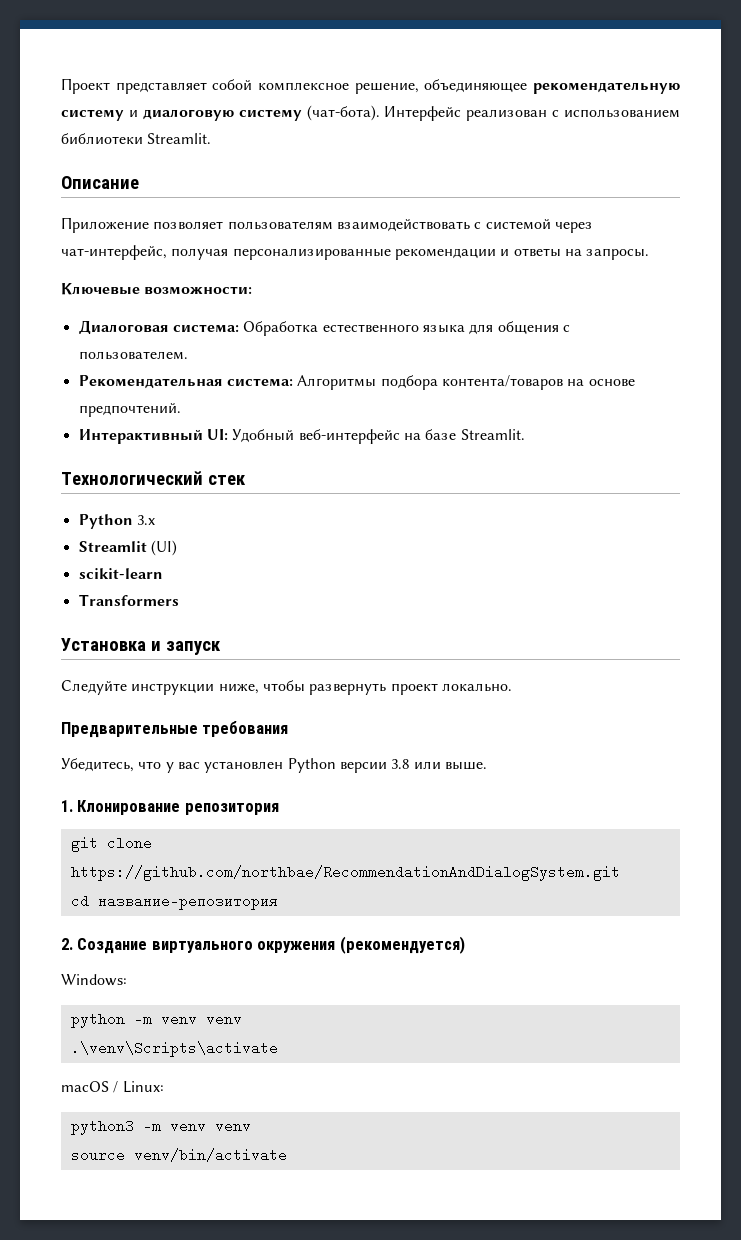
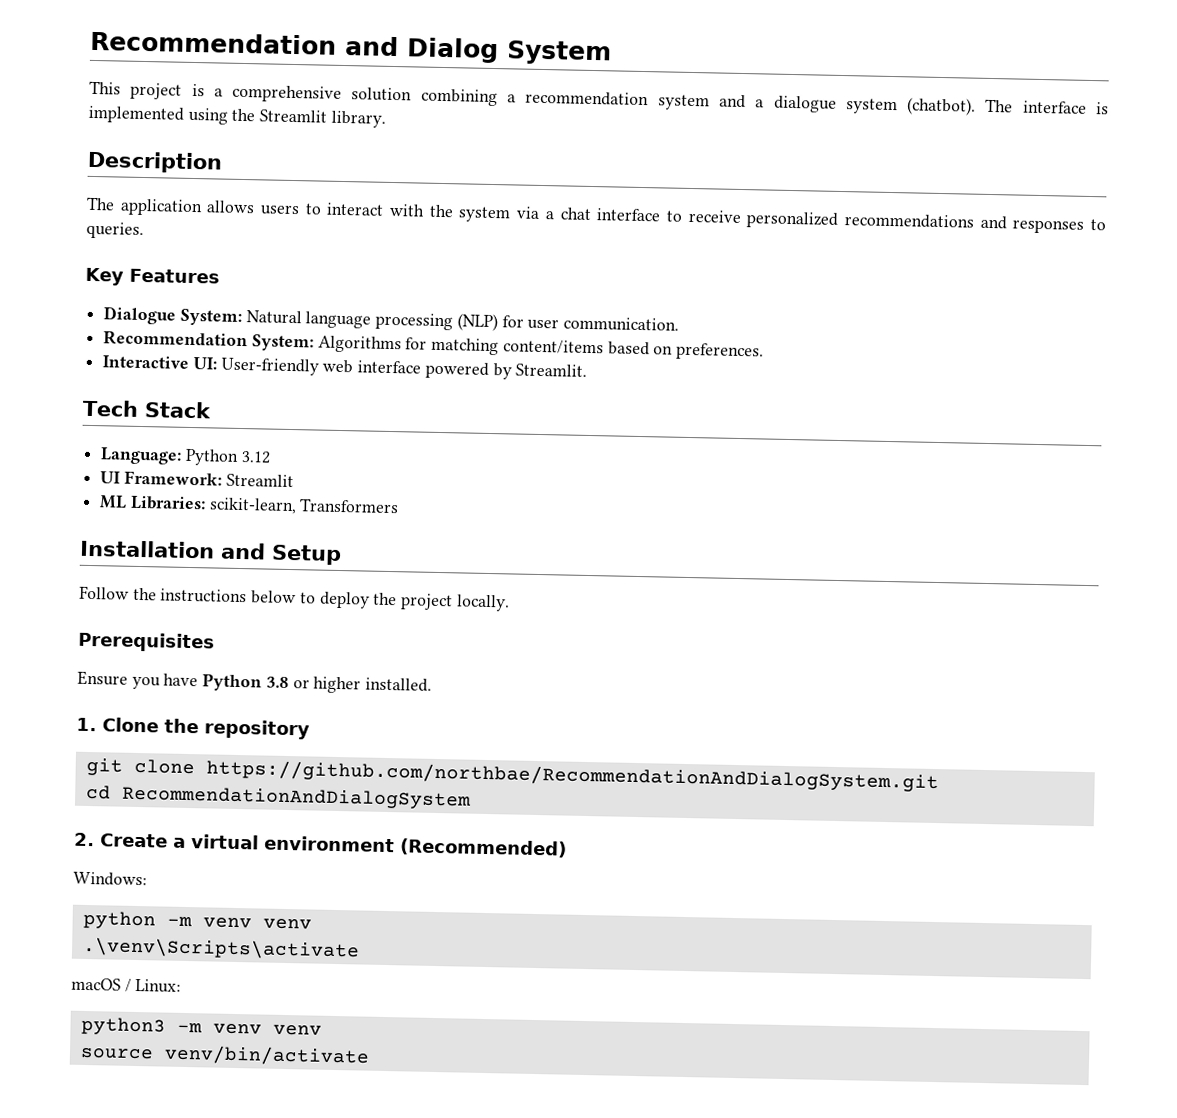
- Проект представляет собой комплексное решение, объединяющее рекомендательную систему и диалоговую систему (чат-бота). Интерфейс реализован с использованием библиотеки Streamlit.
- Описание
- Приложение позволяет пользователям взаимодействовать с системой через чат-интерфейс, получая персонализированные рекомендации и ответы на запросы.
- Ключевые возможности:
- Диалоговая система: Обработка естественного языка для общения с пользователем.
- Рекомендательная система: Алгоритмы подбора контента/товаров на основе предпочтений.
- Интерактивный UI: Удобный веб-интерфейс на базе Streamlit.
- Технологический стек
- Python 3.x
- Streamlit (UI)
- scikit-learn
- Transformers
- Установка и запуск
- Следуйте инструкции ниже, чтобы развернуть проект локально.
- Предварительные требования
- Убедитесь, что у вас установлен Python версии 3.8 или выше.
- 1. Клонирование репозитория
+ Recommendation and Dialog System
+ This project is a comprehensive solution combining a recommendation system and a dialogue system (chatbot). The interface is implemented using the Streamlit library.
+ Description
+ The application allows users to interact with the system via a chat interface to receive personalized recommendations and responses to queries.
+ Key Features
+ Dialogue System: Natural language processing (NLP) for user communication.
+ Recommendation System: Algorithms for matching content/items based on preferences.
+ Interactive UI: User-friendly web interface powered by Streamlit.
+ Tech Stack
+ Language: Python 3.12
+ UI Framework: Streamlit
+ ML Libraries: scikit-learn, Transformers
+ Installation and Setup
+ Follow the instructions below to deploy the project locally.
+ Prerequisites
+ Ensure you have Python 3.8 or higher installed.
+ 1. Clone the repository
- cd название-репозитория
+ cd RecommendationAndDialogSystem
- 2. Создание виртуального окружения (рекомендуется)
+ 2. Create a virtual environment (Recommended)

